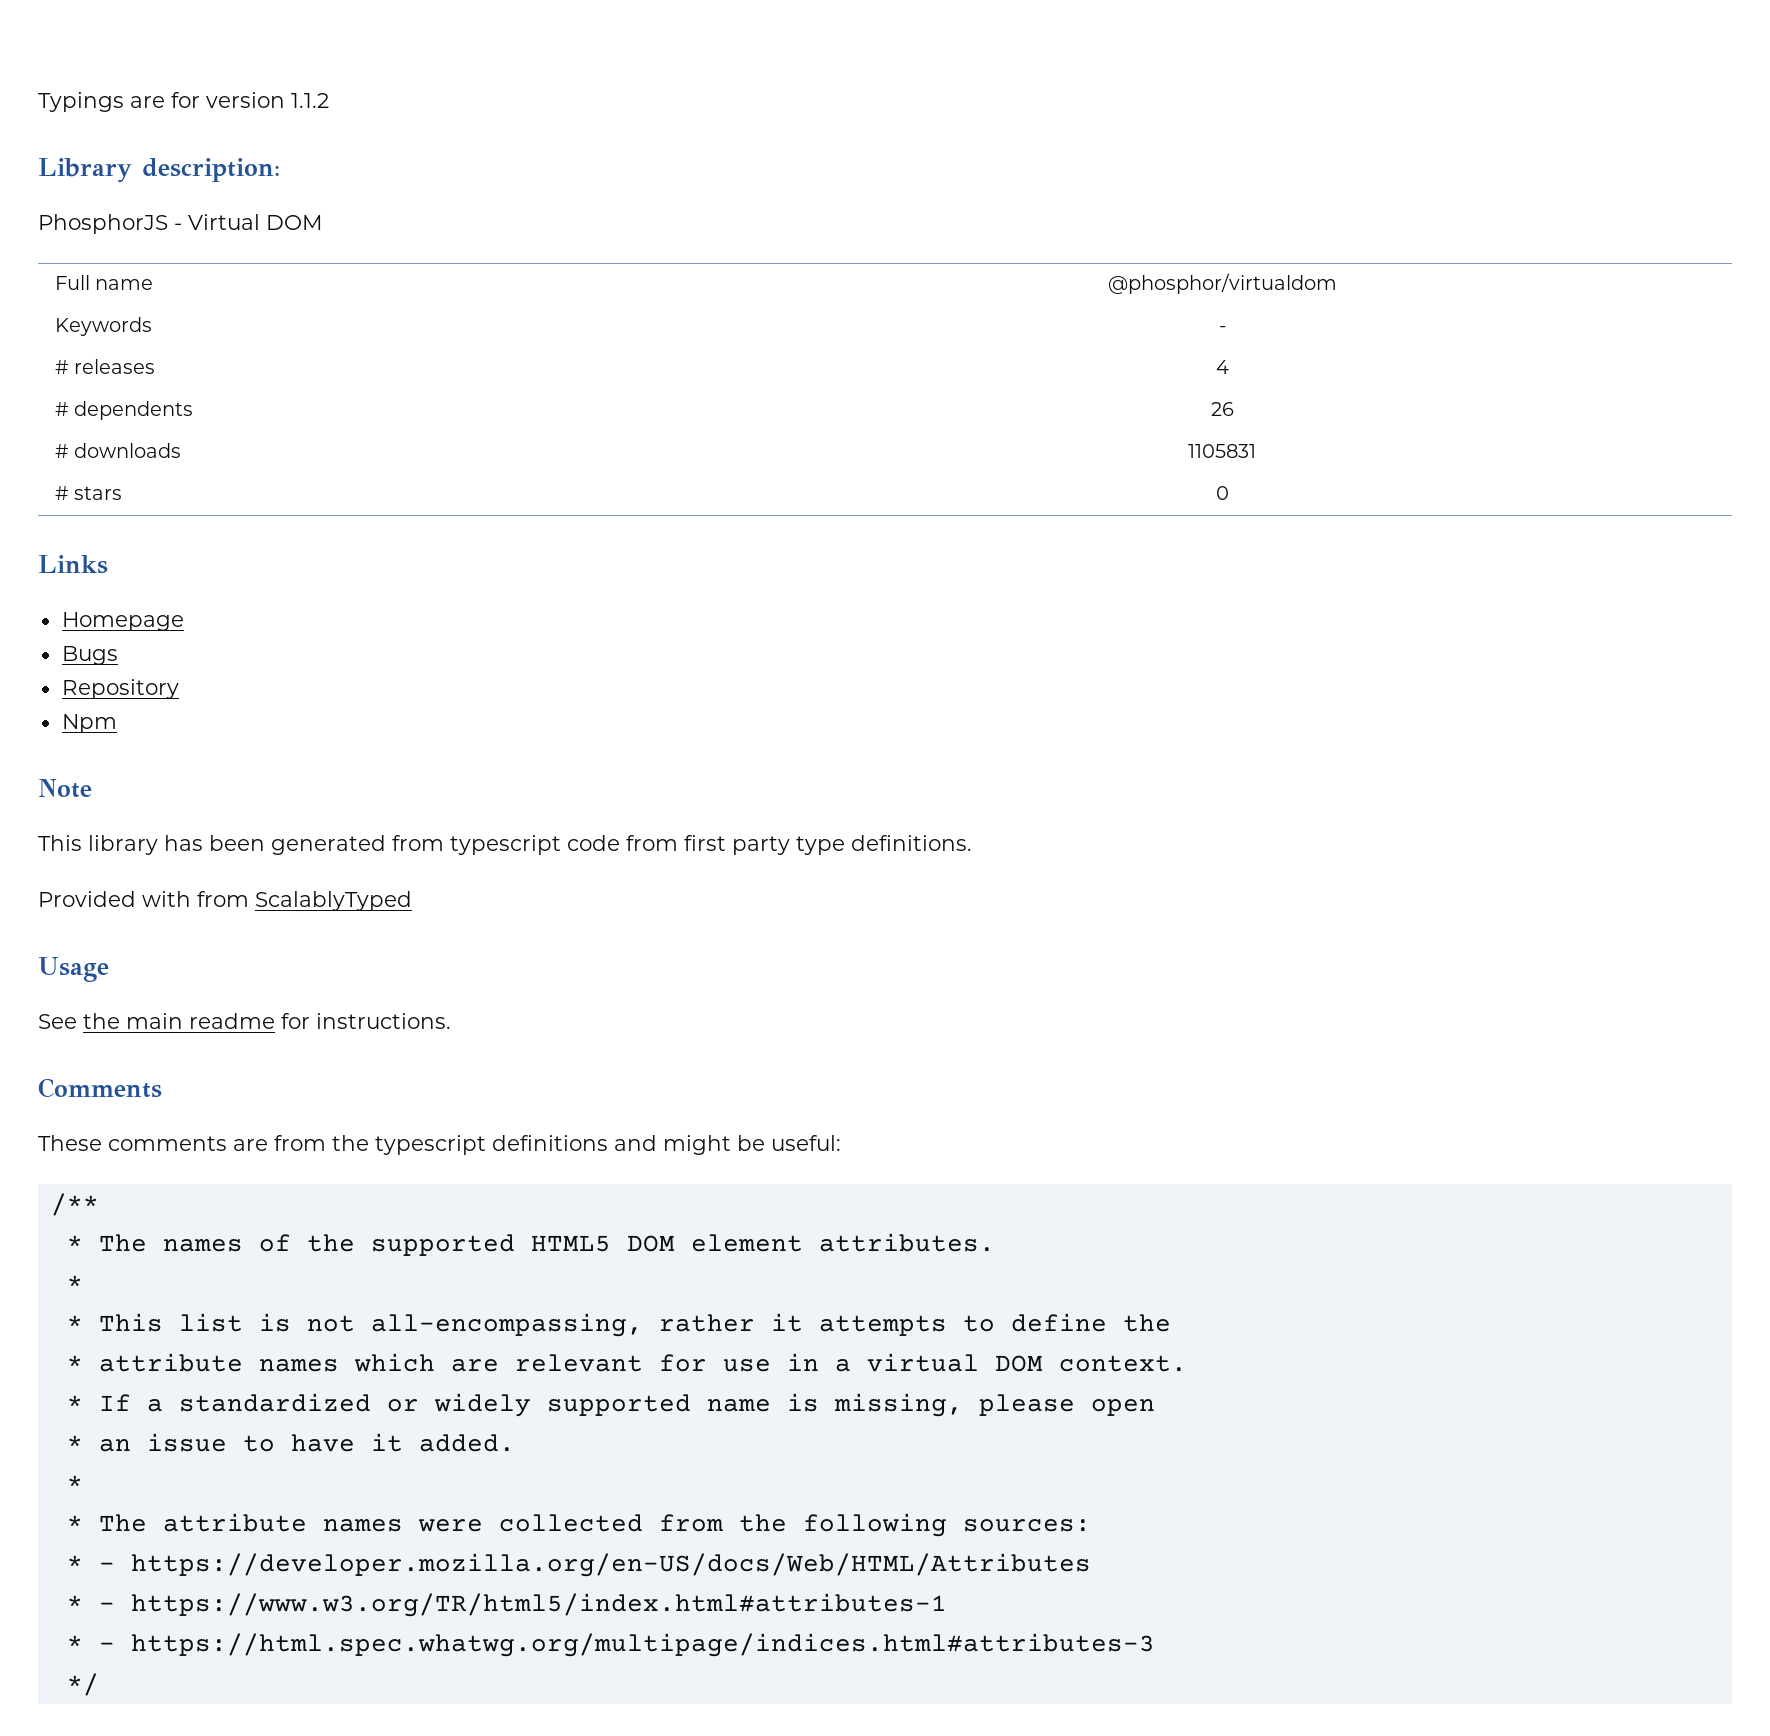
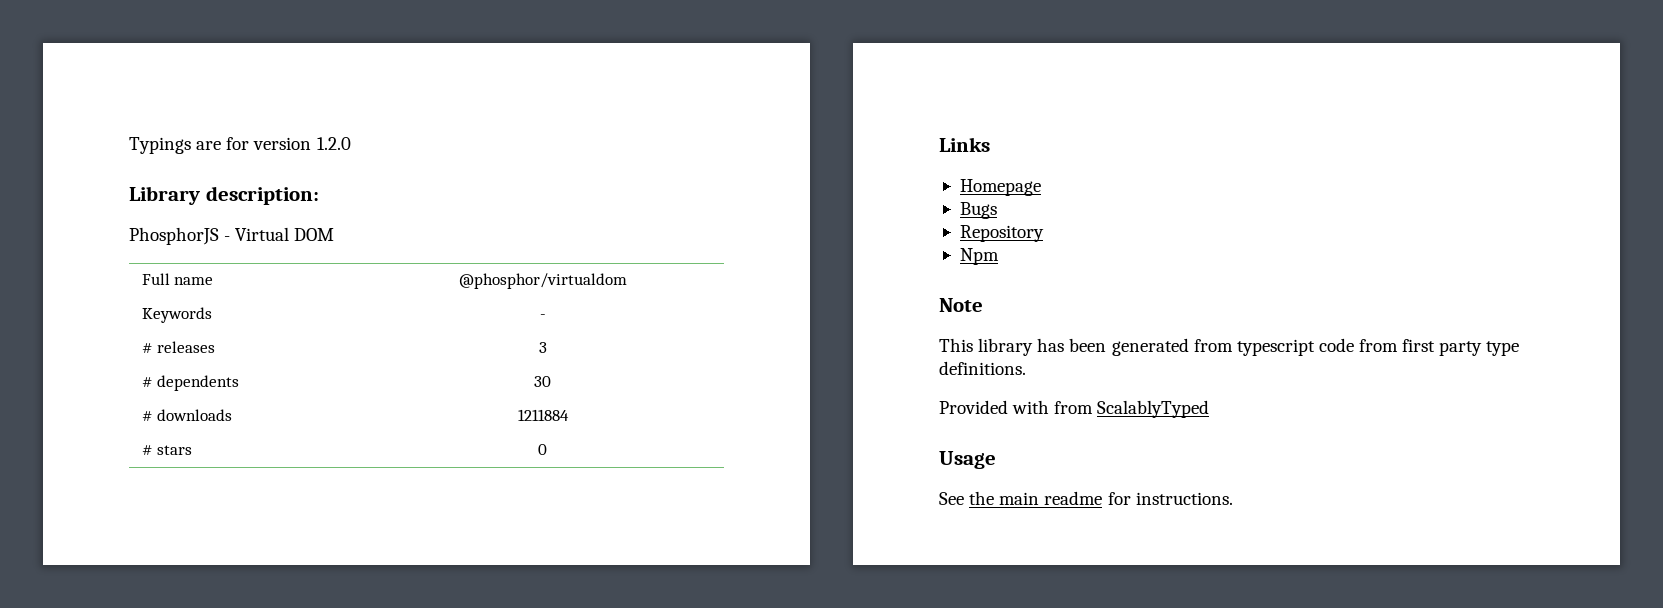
- Typings are for version 1.1.2
+ Typings are for version 1.2.0
- # releases | 4
+ # releases | 3
- # dependents | 26
+ # dependents | 30
- # downloads | 1105831
+ # downloads | 1211884
- Comments
- These comments are from the typescript definitions and might be useful:
- /**
- * The names of the supported HTML5 DOM element attributes.
- *
- * This list is not all-encompassing, rather it attempts to define the
- * attribute names which are relevant for use in a virtual DOM context.
- * If a standardized or widely supported name is missing, please open
- * an issue to have it added.
- *
- * The attribute names were collected from the following sources:
- * - https://developer.mozilla.org/en-US/docs/Web/HTML/Attributes
- * - https://www.w3.org/TR/html5/index.html#attributes-1
- * - https://html.spec.whatwg.org/multipage/indices.html#attributes-3
- */

